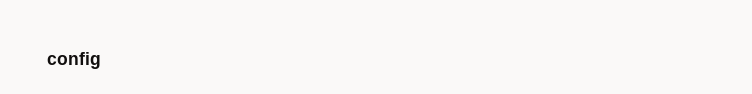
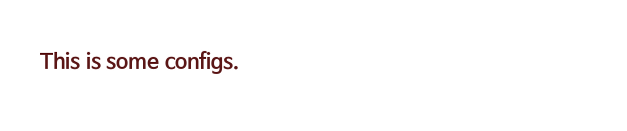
- config
+ This is some configs.

